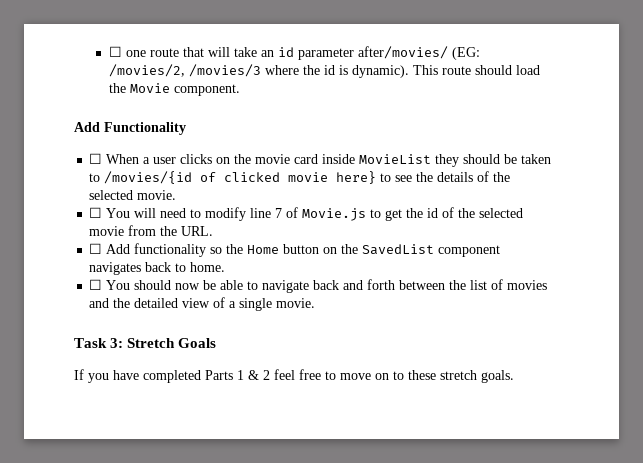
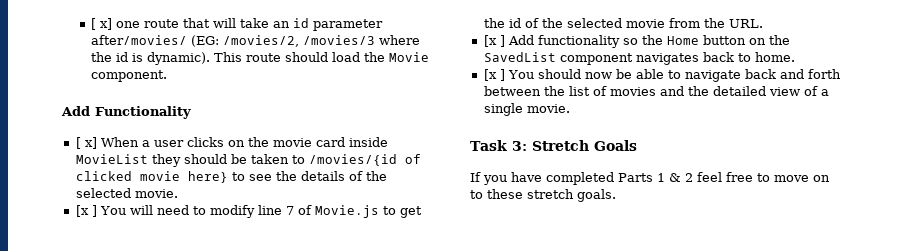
- ☐ one route that will take an id parameter after/movies/ (EG: /movies/2, /movies/3 where the id is dynamic).
+ [ x] one route that will take an id parameter after/movies/ (EG: /movies/2, /movies/3 where the id is dynamic).
- ☐ When a user clicks on the movie card inside MovieList they should be taken to /movies/{id of clicked movie here} to see the details of the selected movie.
+ [ x] When a user clicks on the movie card inside MovieList they should be taken to /movies/{id of clicked movie here} to see the details of the selected movie.
- ☐ You will need to modify line 7 of Movie.js to get the id of the selected movie from the URL.
+ [x ] You will need to modify line 7 of Movie.js to get the id of the selected movie from the URL.
- ☐ Add functionality so the Home button on the SavedList component navigates back to home.
+ [x ] Add functionality so the Home button on the SavedList component navigates back to home.
- ☐ You should now be able to navigate back and forth between the list of movies and the detailed view of a single movie.
+ [x ] You should now be able to navigate back and forth between the list of movies and the detailed view of a single movie.

